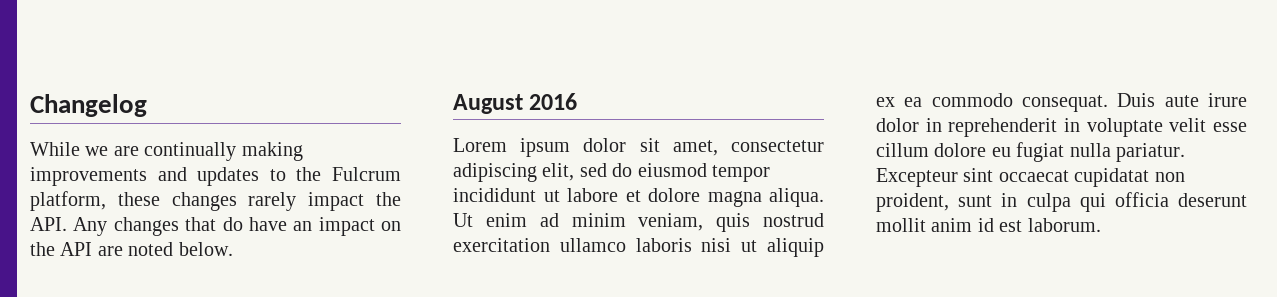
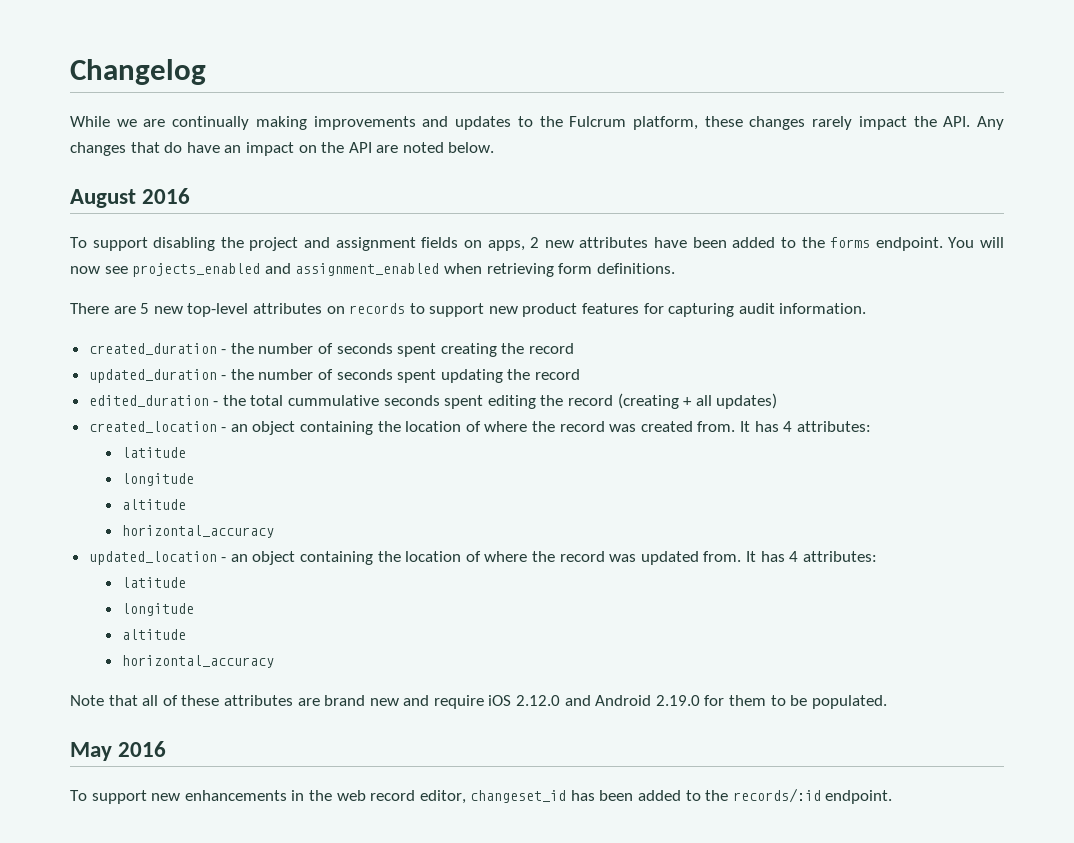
- Lorem ipsum dolor sit amet, consectetur adipiscing elit, sed do eiusmod tempor incididunt ut labore et dolore magna aliqua. Ut enim ad minim veniam, quis nostrud exercitation ullamco laboris nisi ut aliquip ex ea commodo consequat. Duis aute irure dolor in reprehenderit in voluptate velit esse cillum dolore eu fugiat nulla pariatur. Excepteur sint occaecat cupidatat non proident, sunt in culpa qui officia deserunt mollit anim id est laborum.
+ To support disabling the project and assignment fields on apps, 2 new attributes have been added to the forms endpoint. You will now see projects_enabled and assignment_enabled when retrieving form definitions.
+ There are 5 new top-level attributes on records to support new product features for capturing audit information.
+ created_duration - the number of seconds spent creating the record
+ updated_duration - the number of seconds spent updating the record
+ edited_duration - the total cummulative seconds spent editing the record (creating + all updates)
+ created_location - an object containing the location of where the record was created from. It has 4 attributes:
+ latitude
+ longitude
+ altitude
+ horizontal_accuracy
+ updated_location - an object containing the location of where the record was updated from. It has 4 attributes:
+ latitude
+ longitude
+ altitude
+ horizontal_accuracy
+ Note that all of these attributes are brand new and require iOS 2.12.0 and Android 2.19.0 for them to be populated.
+ May 2016
+ To support new enhancements in the web record editor, changeset_id has been added to the records/:id endpoint.

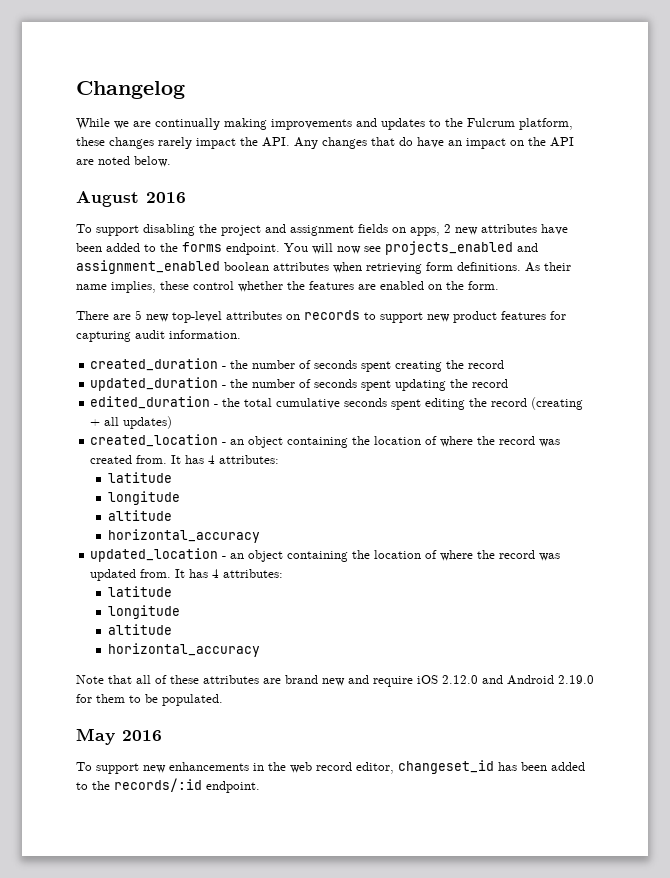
- You will now see projects_enabled and assignment_enabled when retrieving form definitions.
+ You will now see projects_enabled and assignment_enabled boolean attributes when retrieving form definitions. As their name implies, these control whether the features are enabled on the form.
- edited_duration - the total cummulative seconds spent editing the record (creating + all updates)
+ edited_duration - the total cumulative seconds spent editing the record (creating + all updates)

